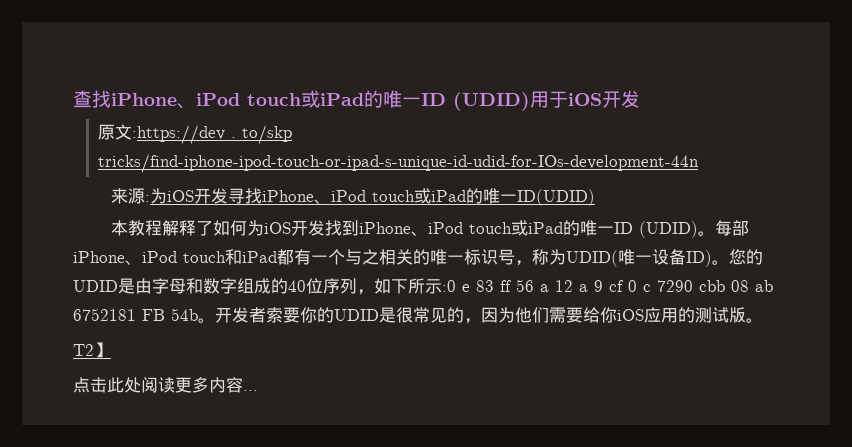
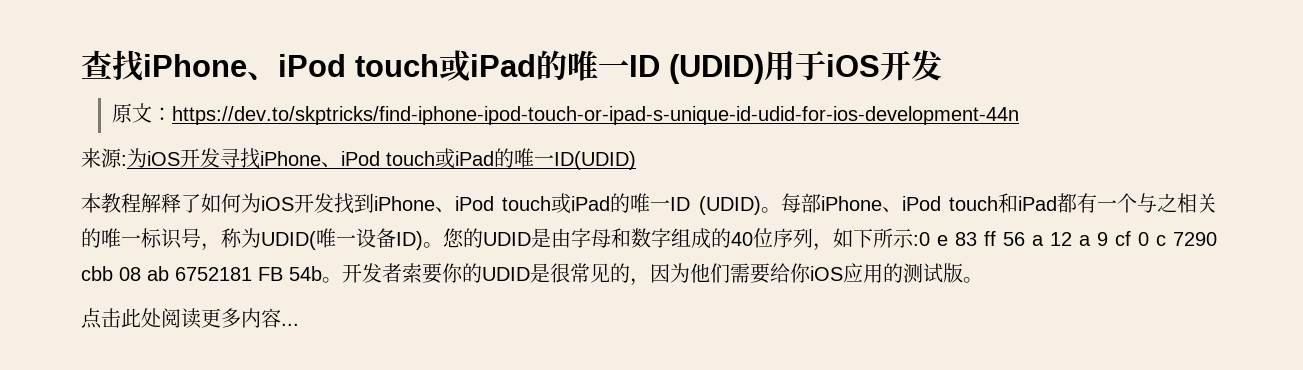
- 原文:https://dev . to/skp tricks/find-iphone-ipod-touch-or-ipad-s-unique-id-udid-for-IOs-development-44n
+ 原文：https://dev.to/skptricks/find-iphone-ipod-touch-or-ipad-s-unique-id-udid-for-ios-development-44n
- T2】

